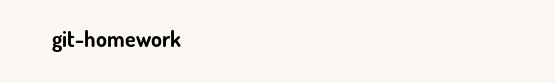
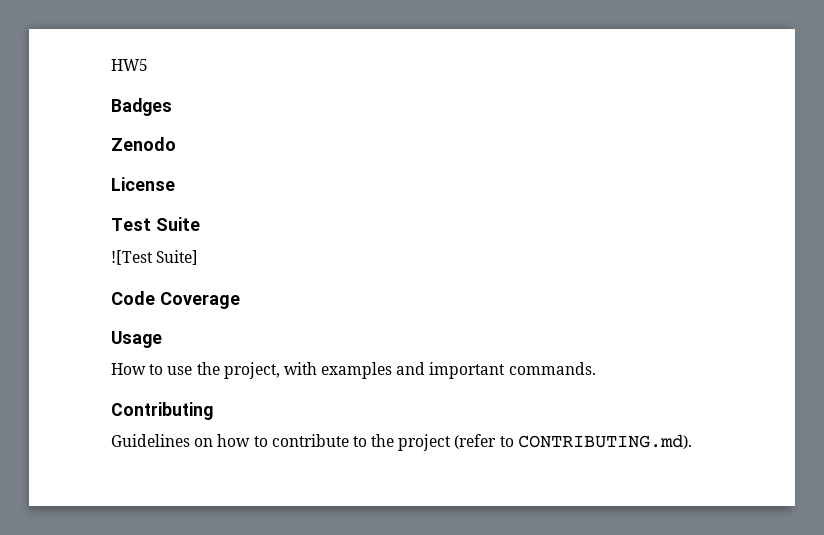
- git-homework
+ HW5
+ Badges
+ Zenodo
+ License
+ Test Suite
+ ![Test Suite]
+ Code Coverage
+ Usage
+ How to use the project, with examples and important commands.
+ Contributing
+ Guidelines on how to contribute to the project (refer to CONTRIBUTING.md).

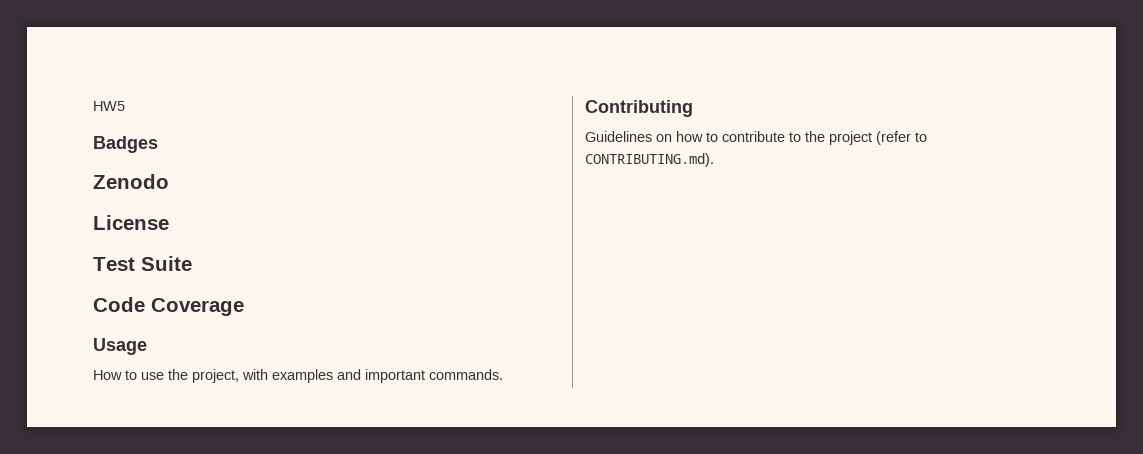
- ![Test Suite]

